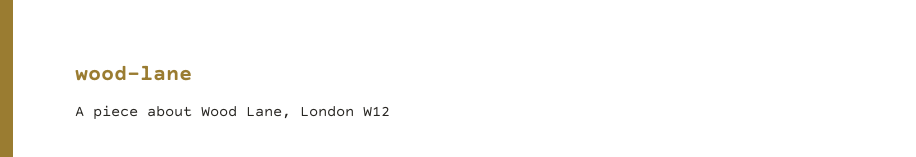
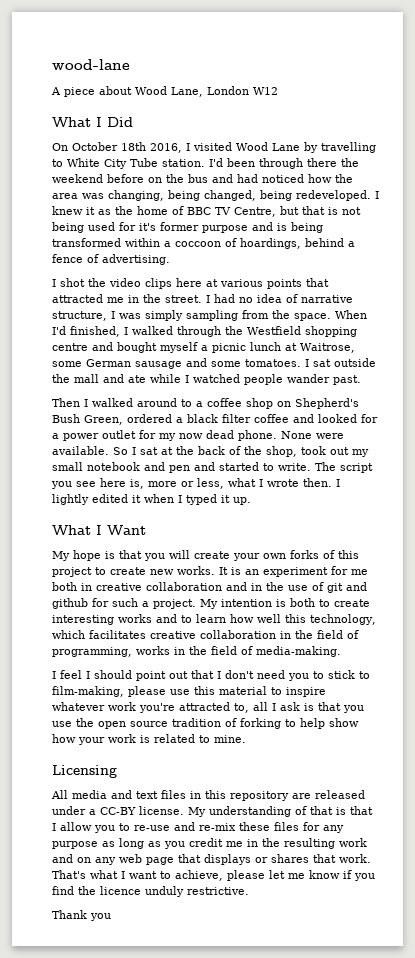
+ What I Did
+ On October 18th 2016, I visited Wood Lane by travelling to White City Tube station. I'd been through there the weekend before on the bus and had noticed how the area was changing, being changed, being redeveloped. I knew it as the home of BBC TV Centre, but that is not being used for it's former purpose and is being transformed within a coccoon of hoardings, behind a fence of advertising.
+ I shot the video clips here at various points that attracted me in the street. I had no idea of narrative structure, I was simply sampling from the space. When I'd finished, I walked through the Westfield shopping centre and bought myself a picnic lunch at Waitrose, some German sausage and some tomatoes. I sat outside the mall and ate while I watched people wander past.
+ Then I walked around to a coffee shop on Shepherd's Bush Green, ordered a black filter coffee and looked for a power outlet for my now dead phone. None were available. So I sat at the back of the shop, took out my small notebook and pen and started to write. The script you see here is, more or less, what I wrote then. I lightly edited it when I typed it up.
+ What I Want
+ My hope is that you will create your own forks of this project to create new works. It is an experiment for me both in creative collaboration and in the use of git and github for such a project. My intention is both to create interesting works and to learn how well this technology, which facilitates creative collaboration in the field of programming, works in the field of media-making.
+ I feel I should point out that I don't need you to stick to film-making, please use this material to inspire whatever work you're attracted to, all I ask is that you use the open source tradition of forking to help show how your work is related to mine.
+ Licensing
+ All media and text files in this repository are released under a CC-BY license. My understanding of that is that I allow you to re-use and re-mix these files for any purpose as long as you credit me in the resulting work and on any web page that displays or shares that work. That's what I want to achieve, please let me know if you find the licence unduly restrictive.
+ Thank you

